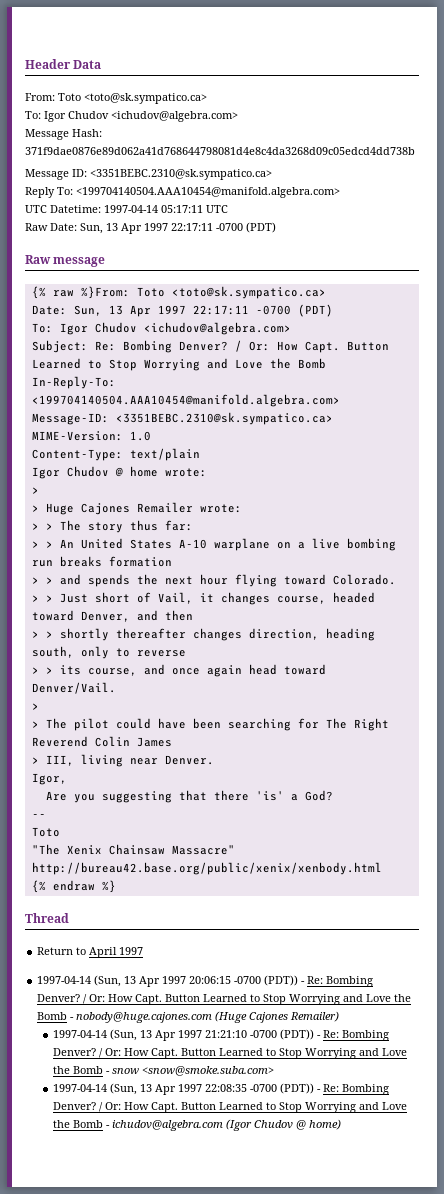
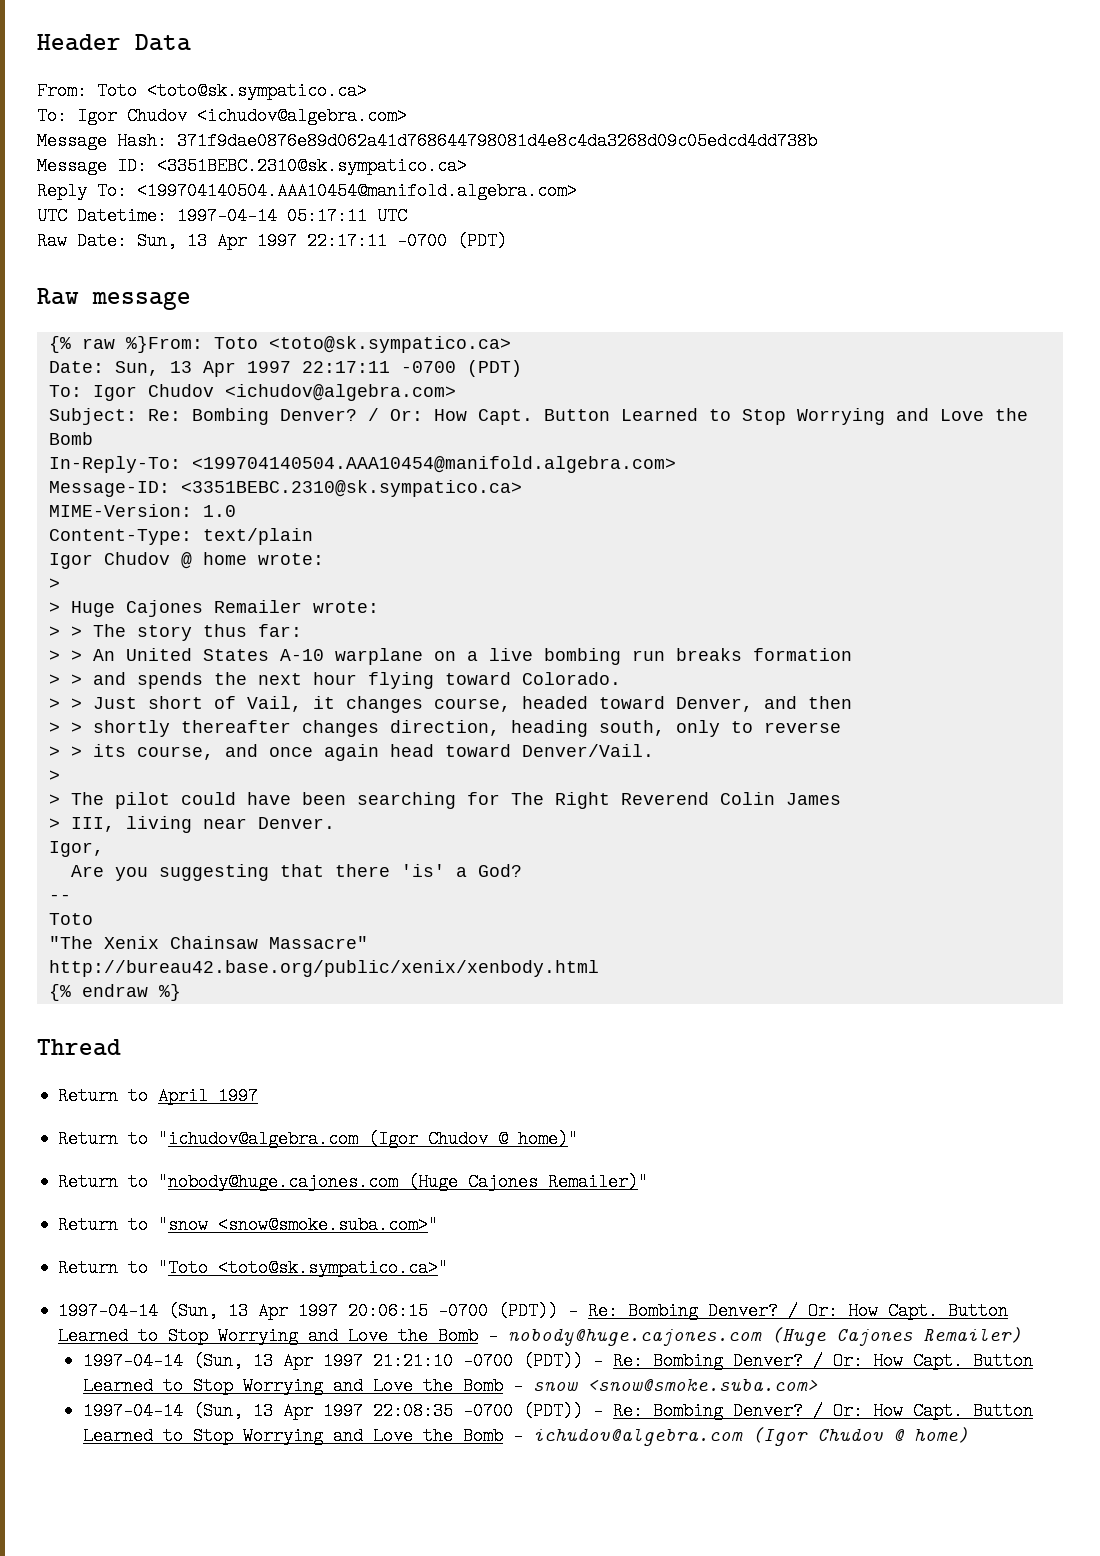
+ Return to "ichudov@algebra.com (Igor Chudov @ home)"
+ Return to "nobody@huge.cajones.com (Huge Cajones Remailer)"
+ Return to "snow <snow@smoke.suba.com>"
+ Return to "Toto <toto@sk.sympatico.ca>"

